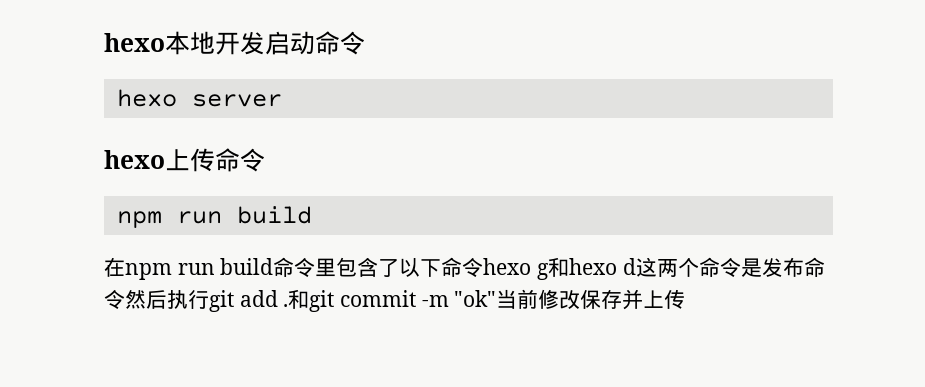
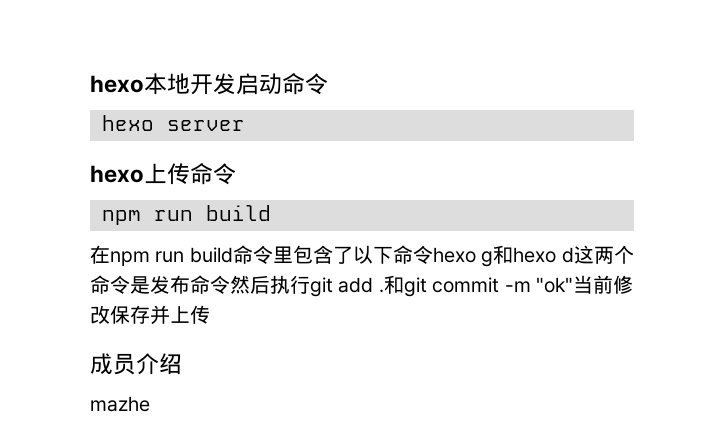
+ 成员介绍
+ mazhe

